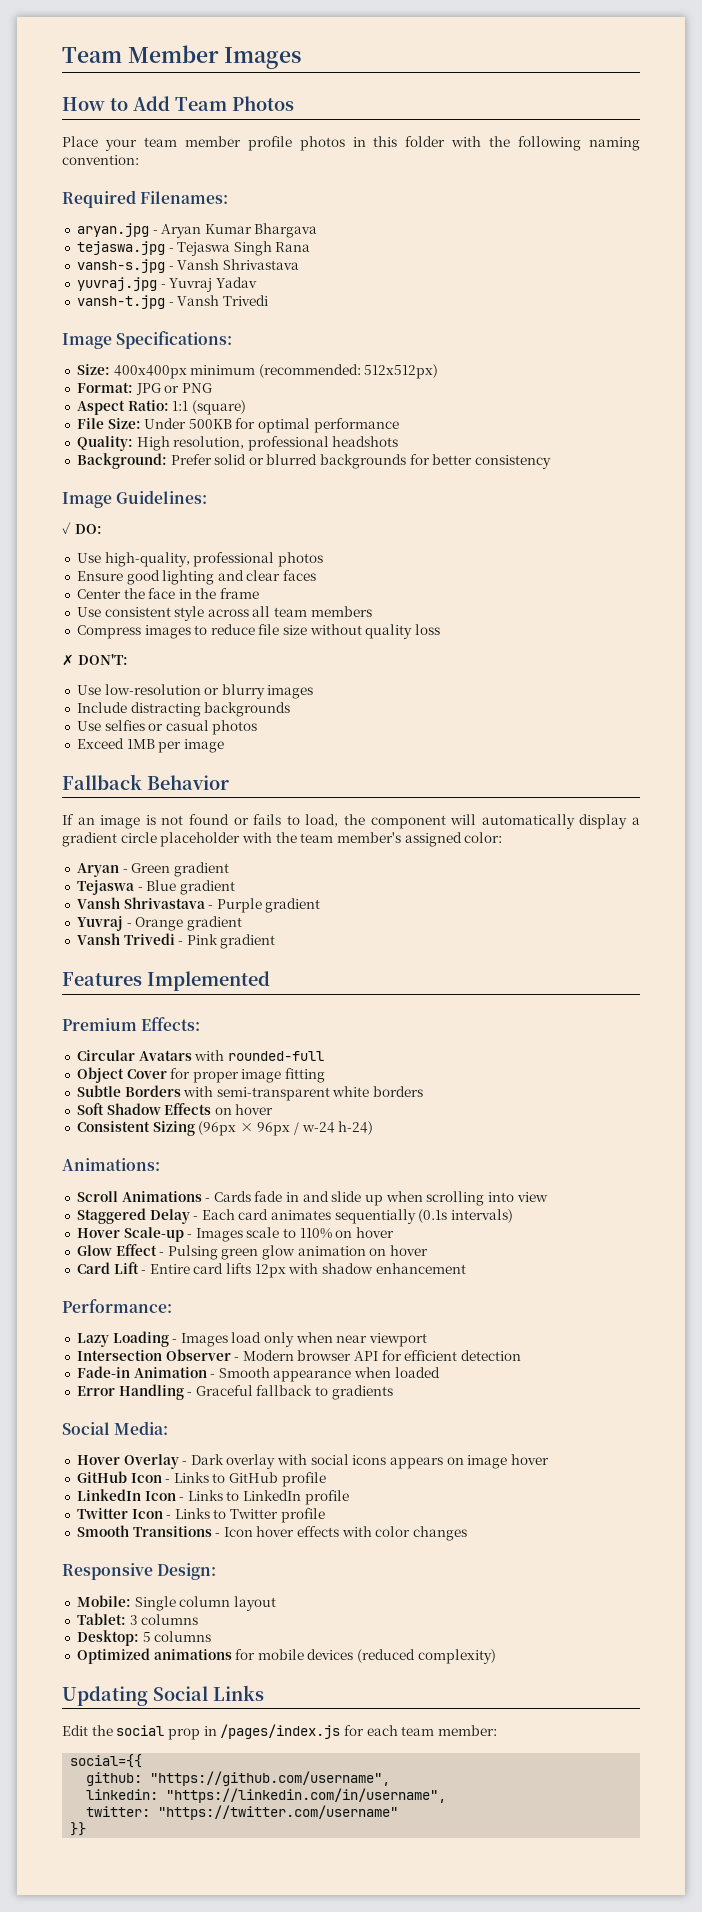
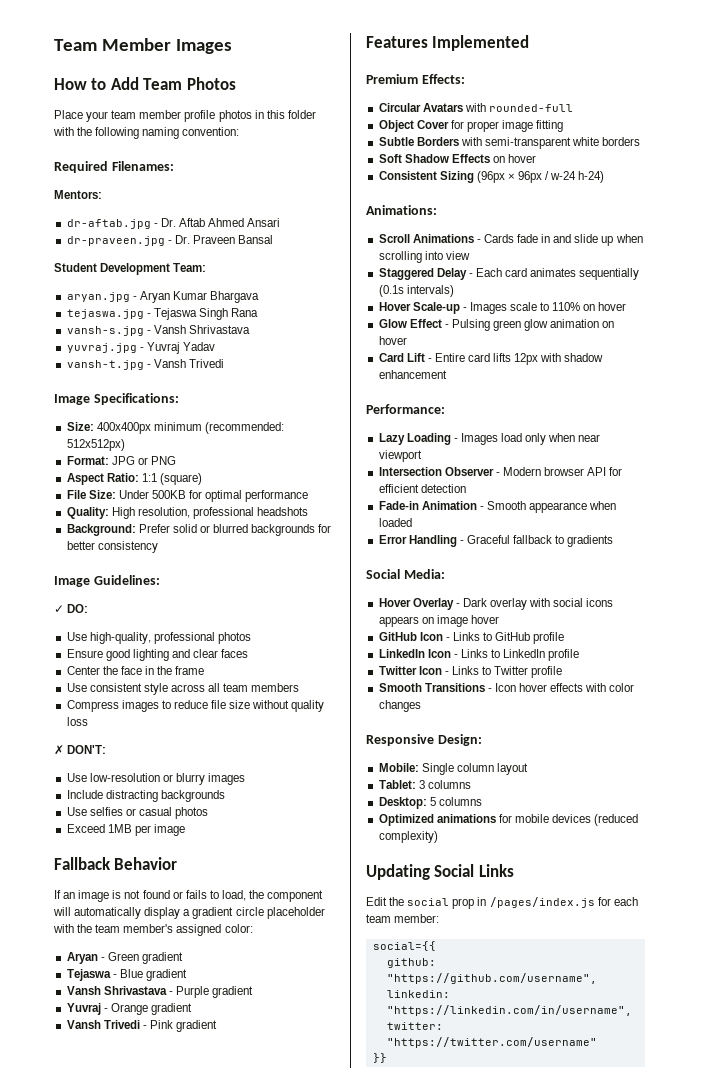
+ Mentors:
+ dr-aftab.jpg - Dr. Aftab Ahmed Ansari
+ dr-praveen.jpg - Dr. Praveen Bansal
+ Student Development Team:

